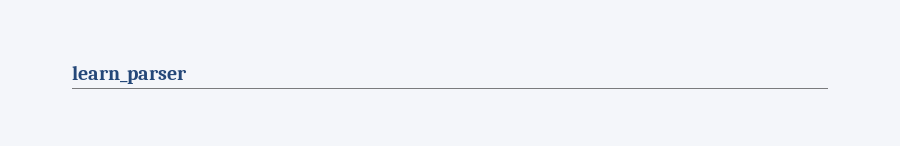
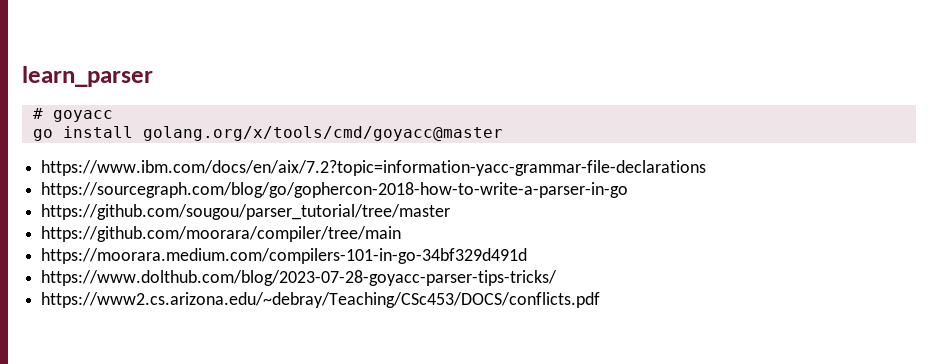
+ # goyacc
+ go install golang.org/x/tools/cmd/goyacc@master
+ https://www.ibm.com/docs/en/aix/7.2?topic=information-yacc-grammar-file-declarations
+ https://sourcegraph.com/blog/go/gophercon-2018-how-to-write-a-parser-in-go
+ https://github.com/sougou/parser_tutorial/tree/master
+ https://github.com/moorara/compiler/tree/main
+ https://moorara.medium.com/compilers-101-in-go-34bf329d491d
+ https://www.dolthub.com/blog/2023-07-28-goyacc-parser-tips-tricks/
+ https://www2.cs.arizona.edu/~debray/Teaching/CSc453/DOCS/conflicts.pdf

